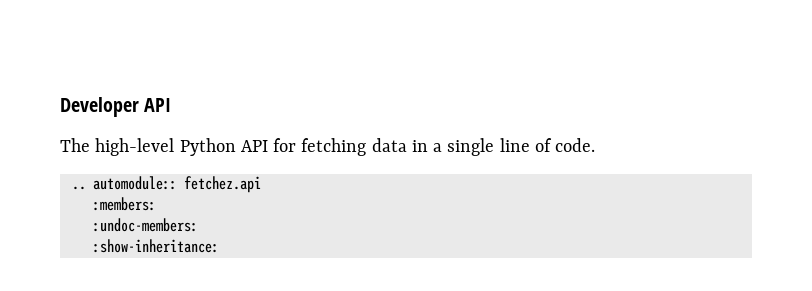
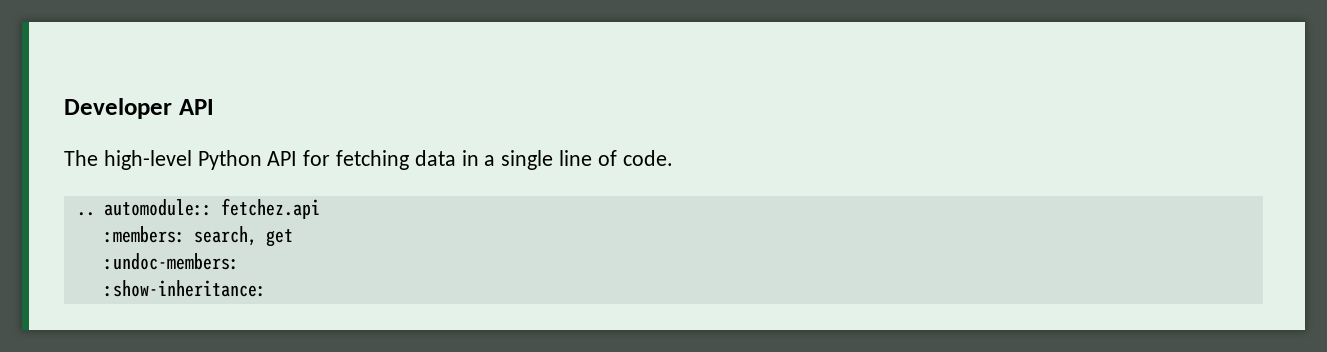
- :members:
+ :members: search, get

